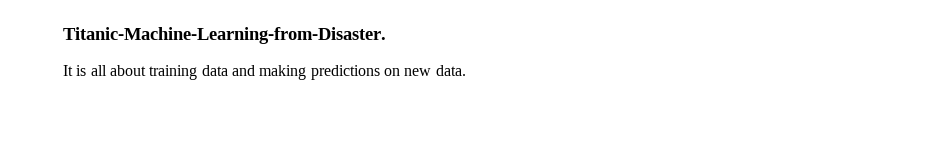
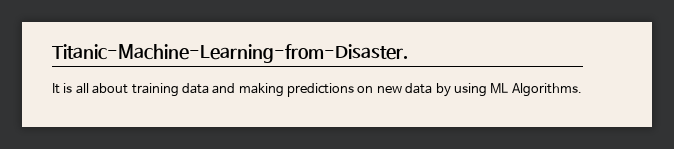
- It is all about training data and making predictions on new data.
+ It is all about training data and making predictions on new data by using ML Algorithms.

